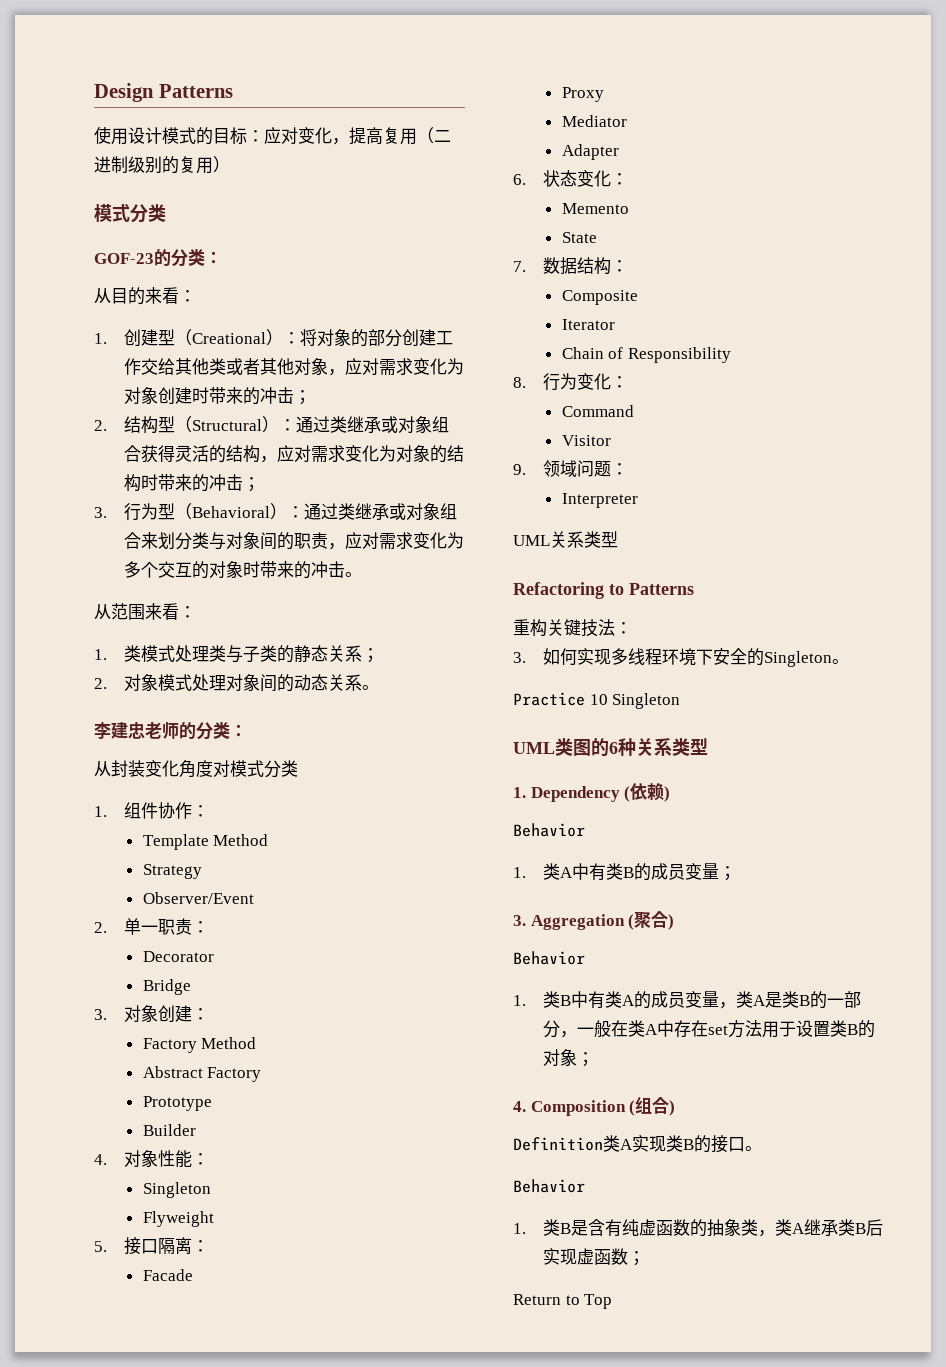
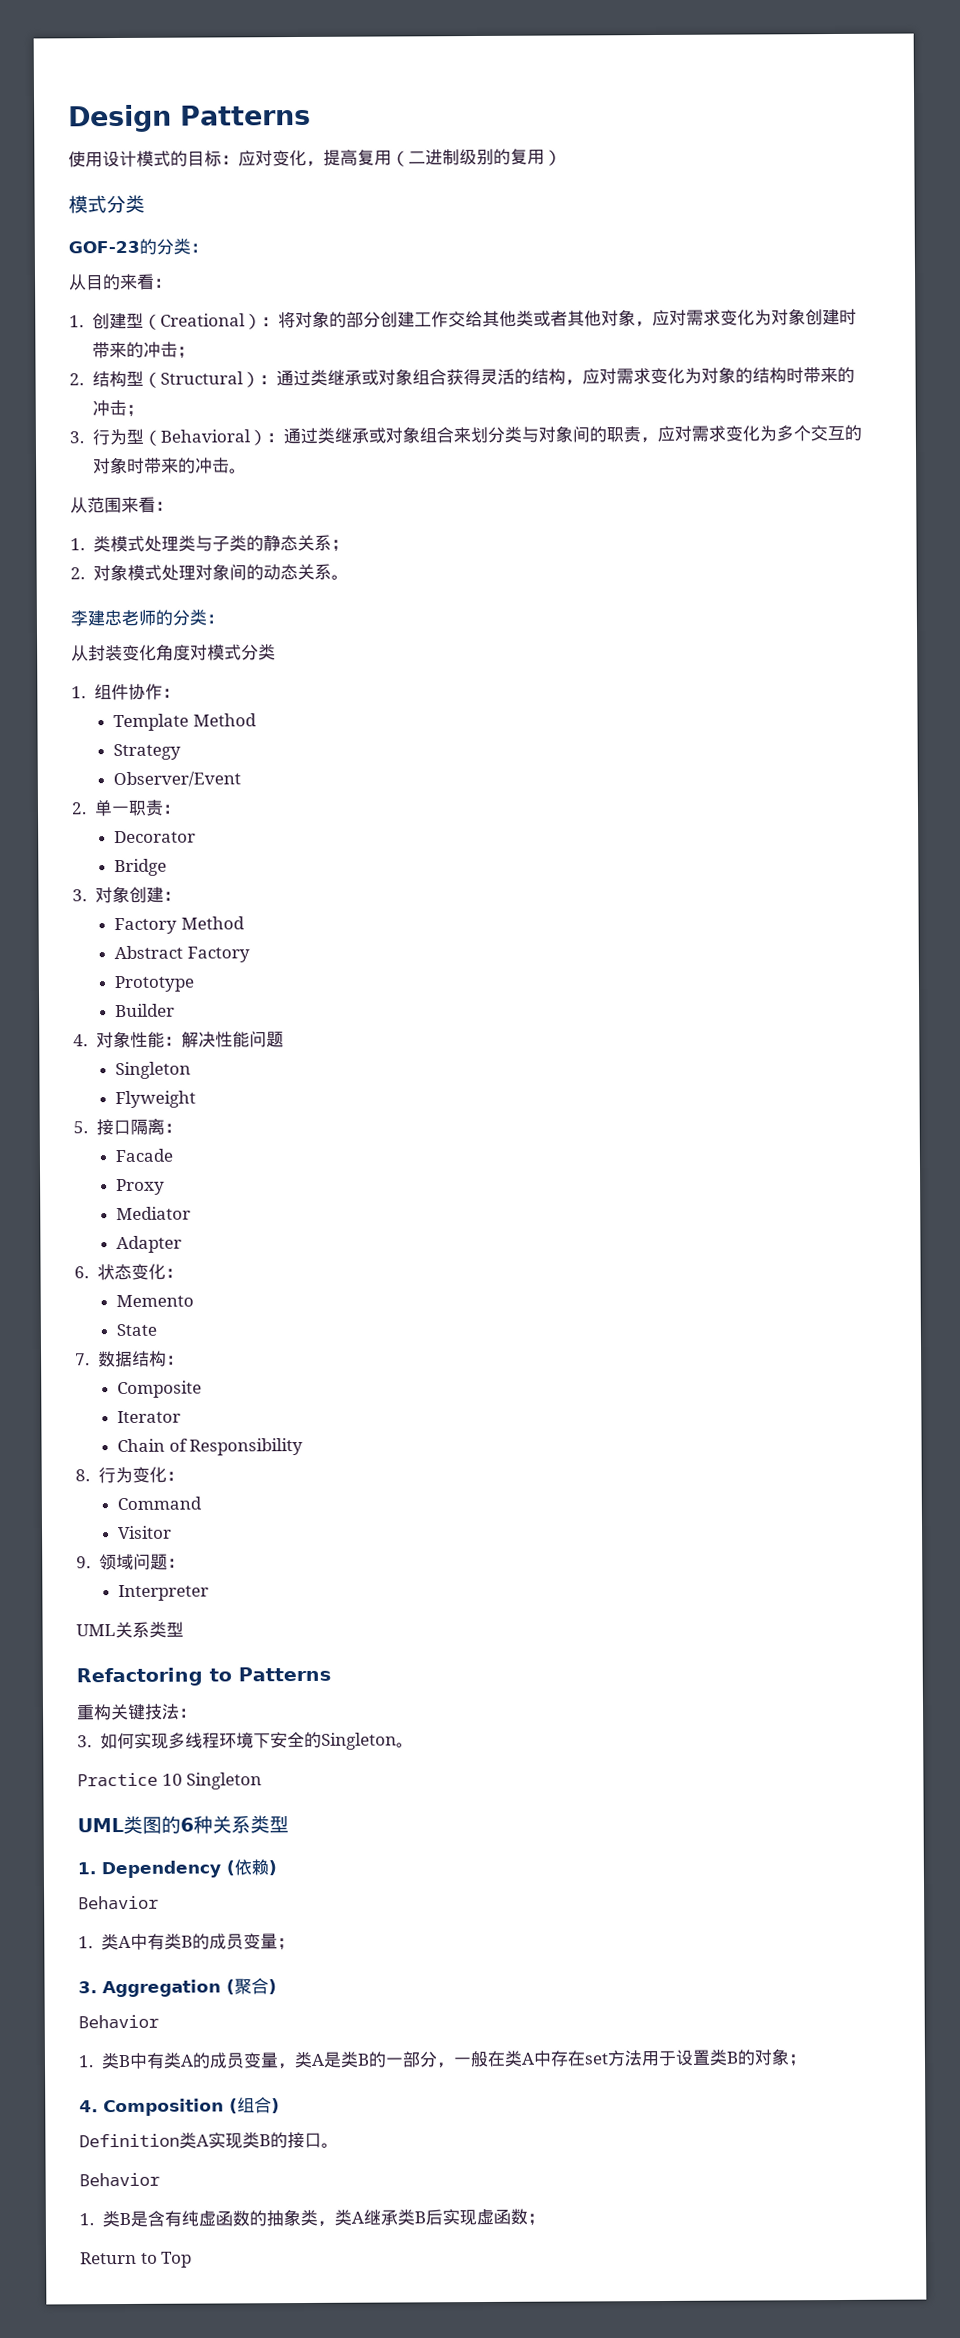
- 4.对象性能：
+ 4.对象性能：解决性能问题

